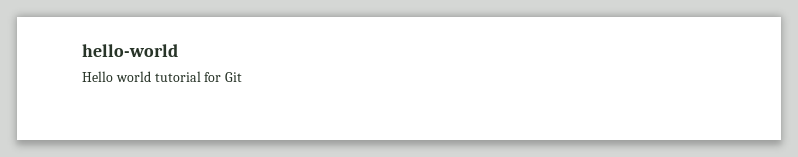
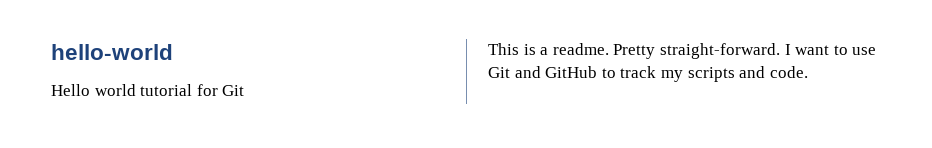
+ This is a readme. Pretty straight-forward. I want to use Git and GitHub to track my scripts and code.

